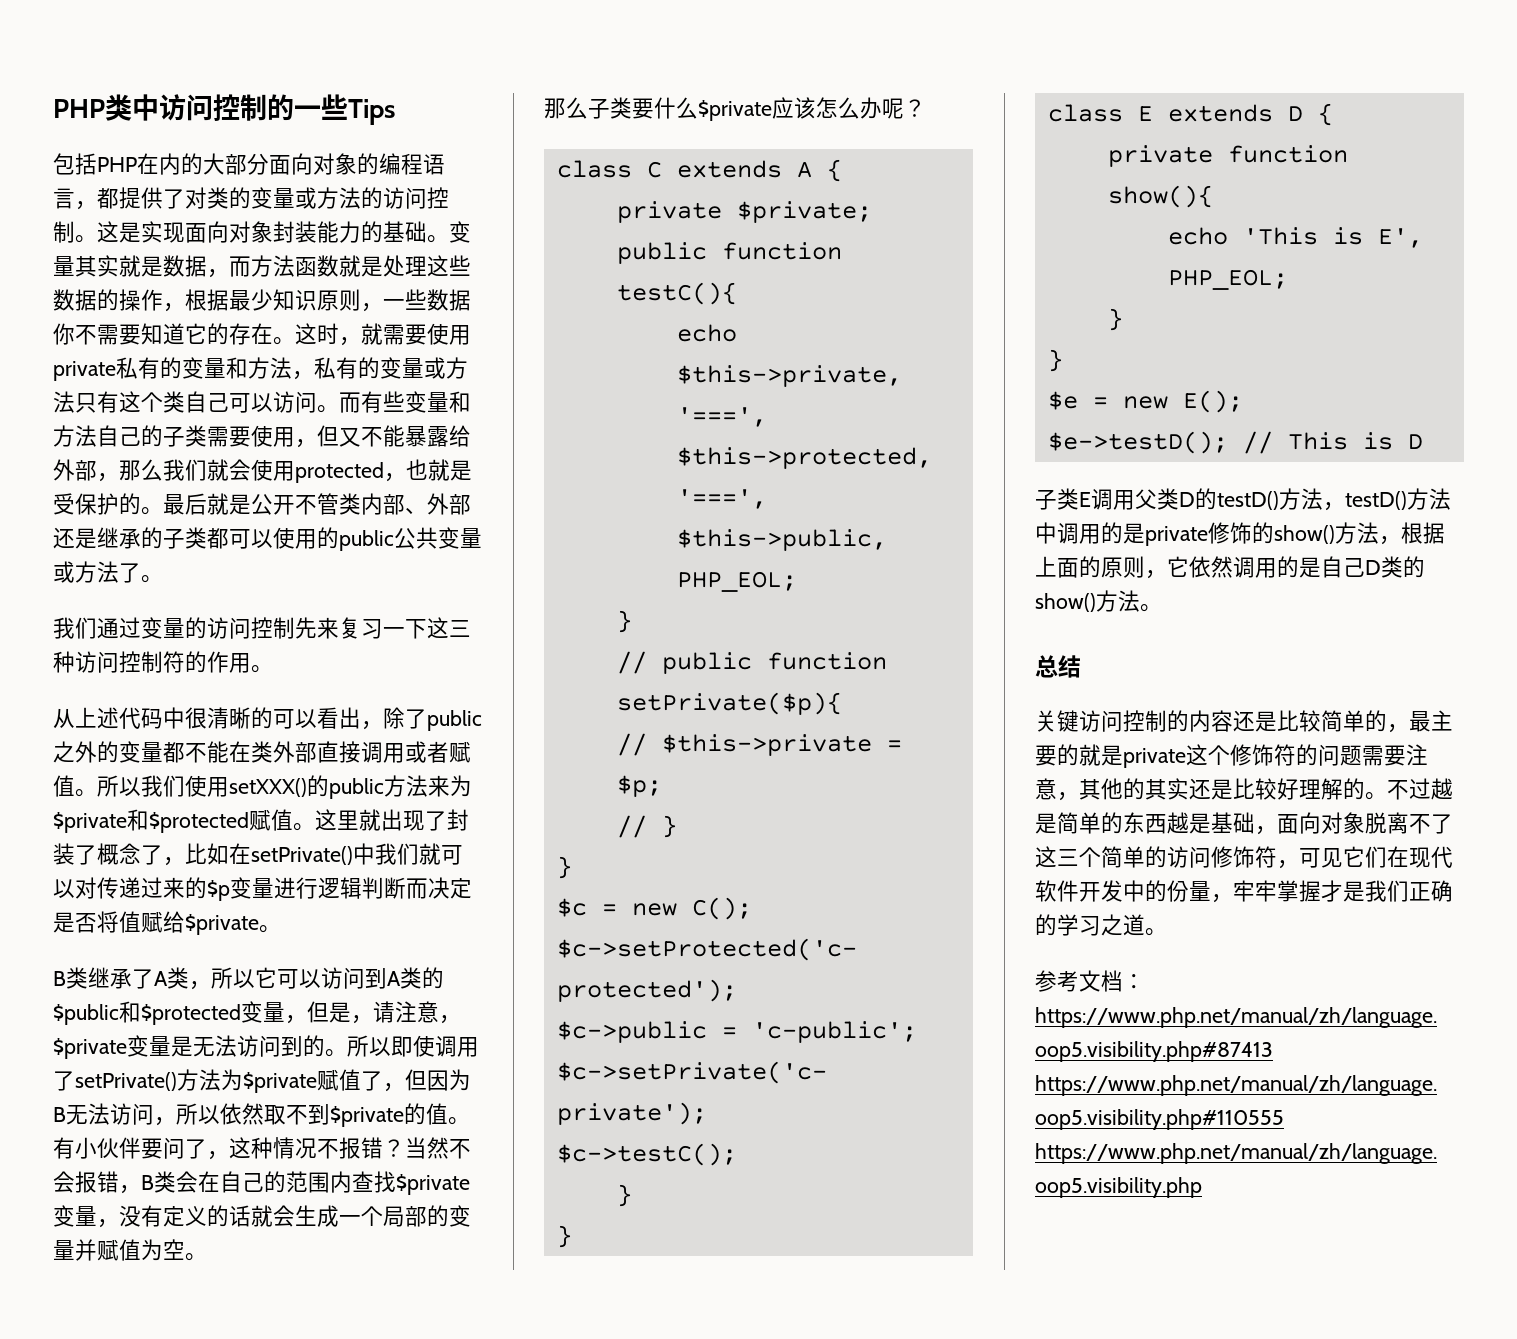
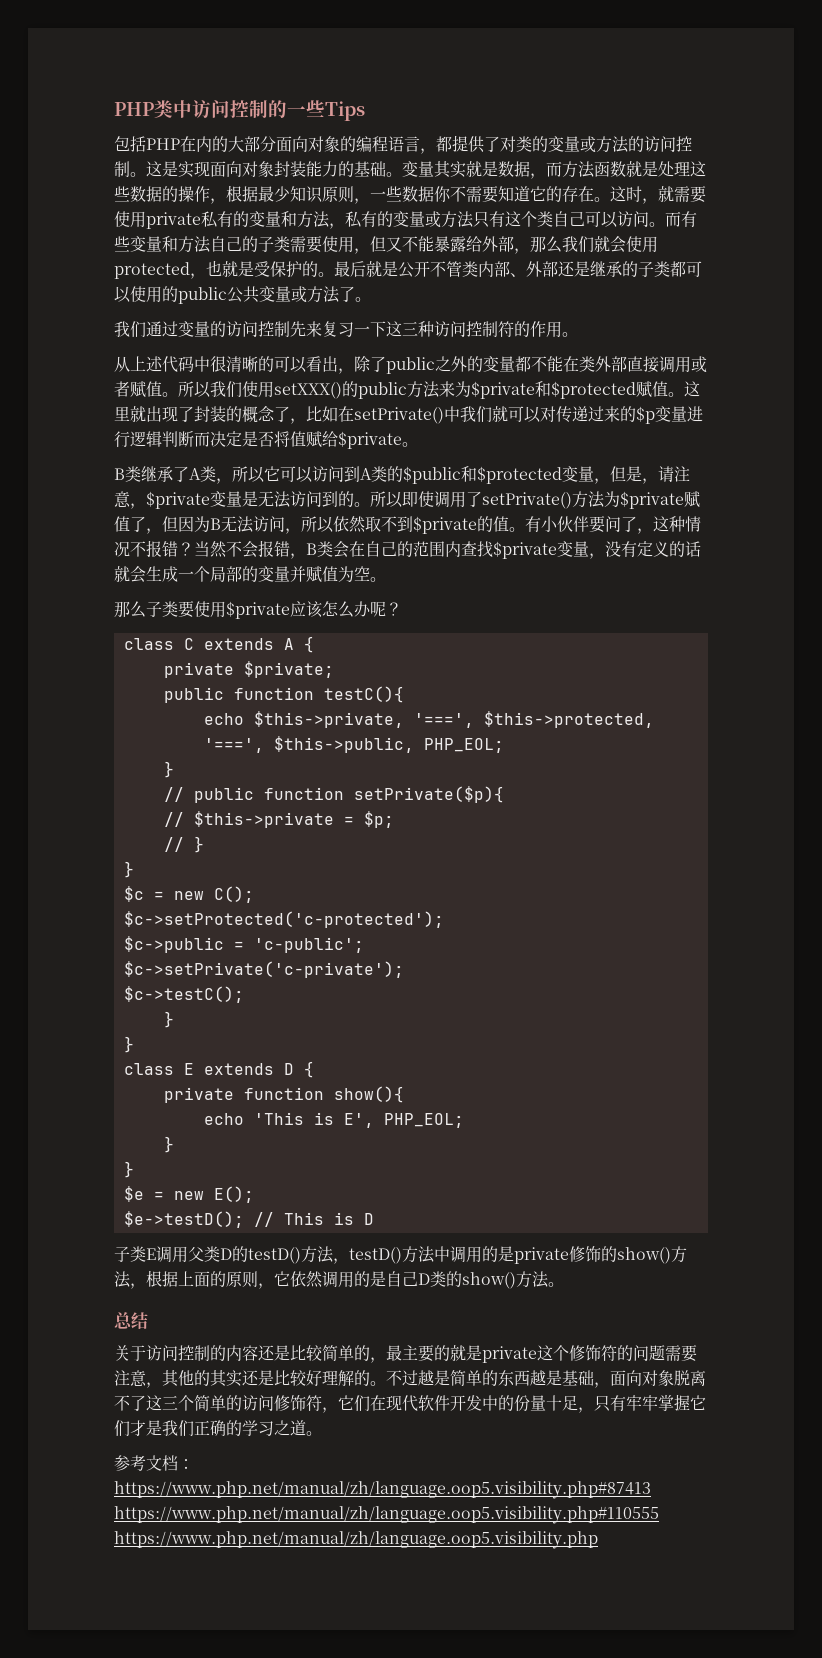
- 这里就出现了封装了概念了，比如在setPrivate()中我们就可以对传递过来的$p变量进行逻辑判断而决定是否将值赋给$private。
+ 这里就出现了封装的概念了，比如在setPrivate()中我们就可以对传递过来的$p变量进行逻辑判断而决定是否将值赋给$private。
- 那么子类要什么$private应该怎么办呢？
+ 那么子类要使用$private应该怎么办呢？
- 关键访问控制的内容还是比较简单的，最主要的就是private这个修饰符的问题需要注意，其他的其实还是比较好理解的。
+ 关于访问控制的内容还是比较简单的，最主要的就是private这个修饰符的问题需要注意，其他的其实还是比较好理解的。
- 不过越是简单的东西越是基础，面向对象脱离不了这三个简单的访问修饰符，可见它们在现代软件开发中的份量，牢牢掌握才是我们正确的学习之道。
+ 不过越是简单的东西越是基础，面向对象脱离不了这三个简单的访问修饰符，它们在现代软件开发中的份量十足，只有牢牢掌握它们才是我们正确的学习之道。

